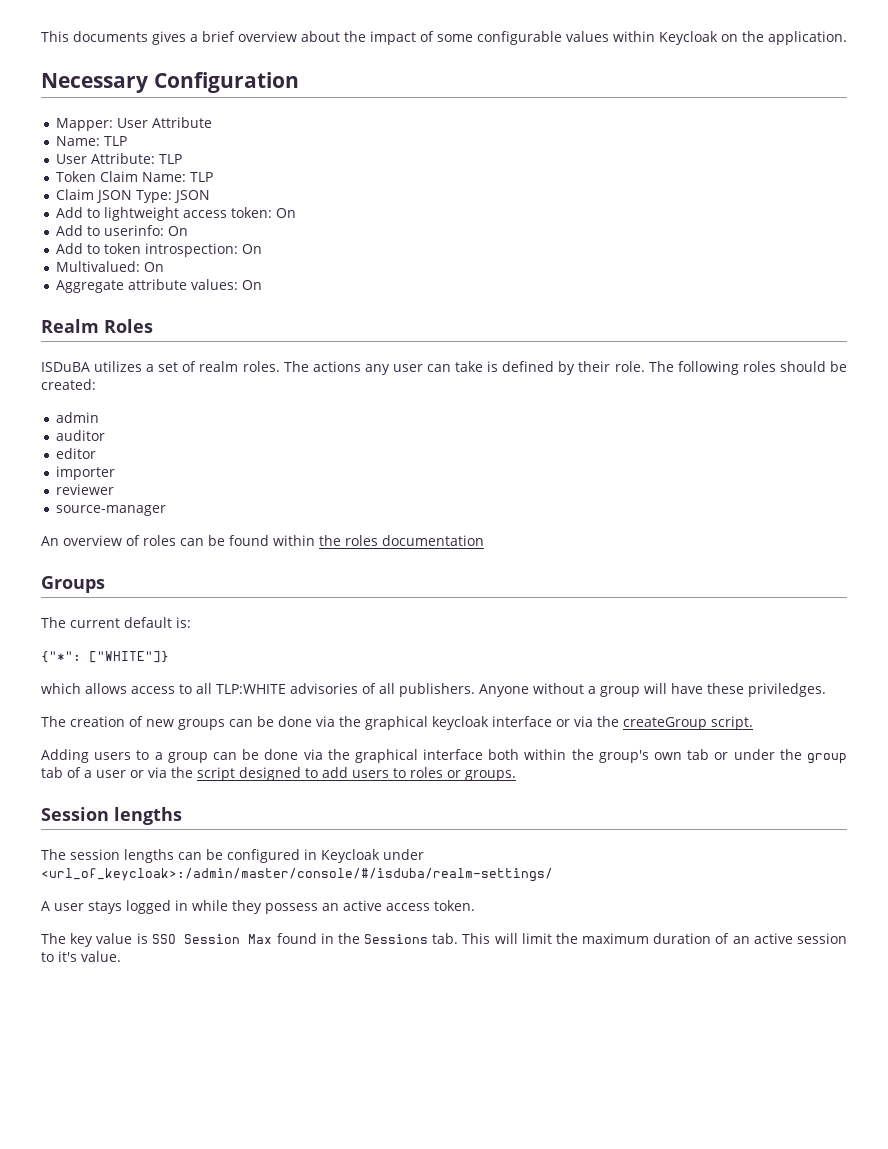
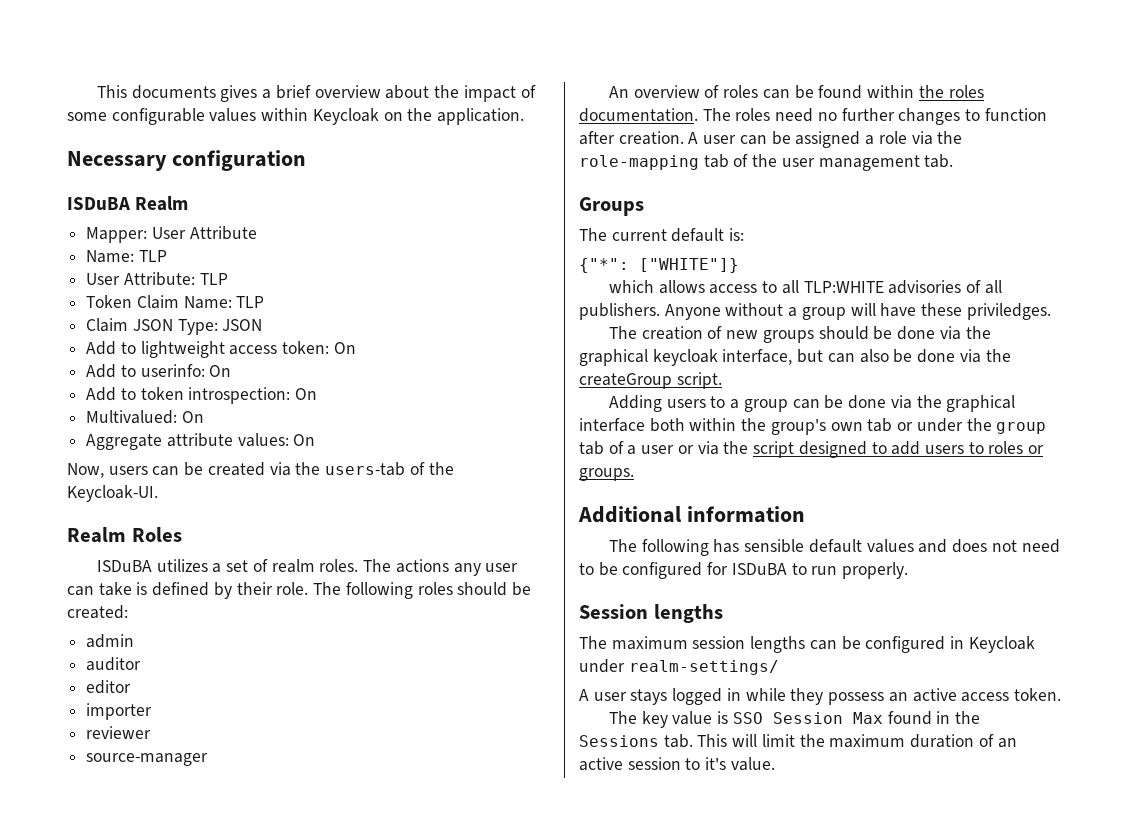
- Necessary Configuration
+ Necessary configuration
+ ISDuBA Realm
+ Now, users can be created via the users-tab of the Keycloak-UI.
- An overview of roles can be found within the roles documentation
+ An overview of roles can be found within the roles documentation. The roles need no further changes to function after creation. A user can be assigned a role via the role-mapping tab of the user management tab.
- The creation of new groups can be done via the graphical keycloak interface or via the createGroup script.
+ The creation of new groups should be done via the graphical keycloak interface, but can also be done via the createGroup script.
+ Additional information
+ The following has sensible default values and does not need to be configured for ISDuBA to run properly.
- The session lengths can be configured in Keycloak under <url_of_keycloak>:/admin/master/console/#/isduba/realm-settings/
+ The maximum session lengths can be configured in Keycloak under realm-settings/

